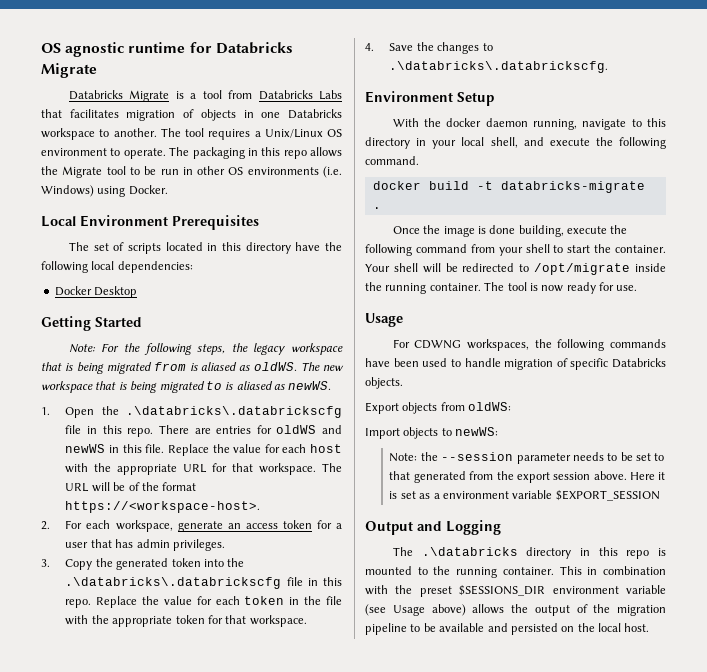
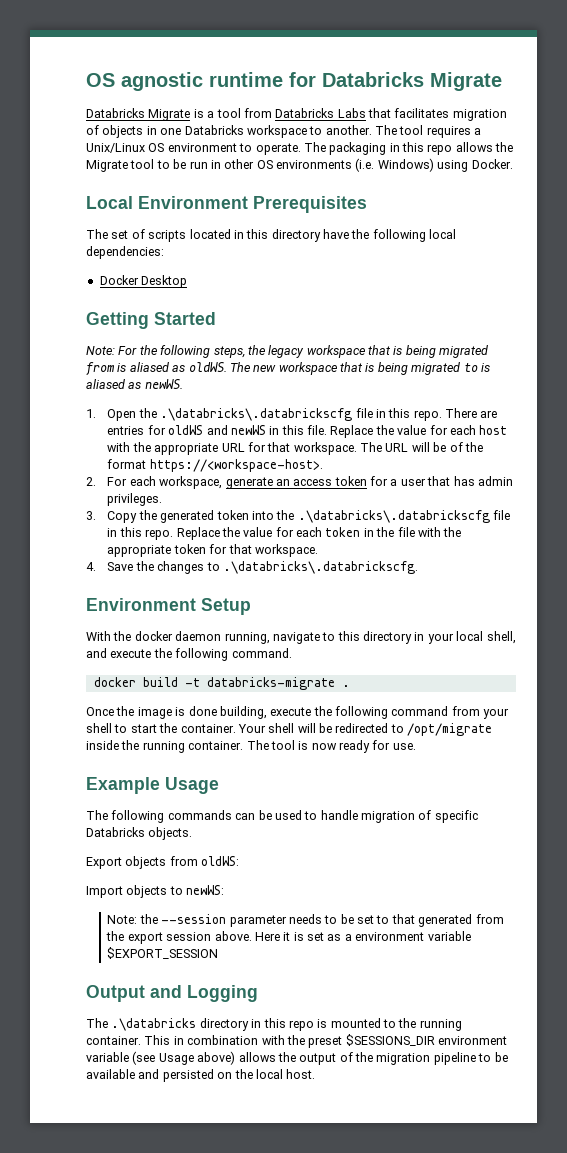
  The tool is now ready for use.
- Usage
+ Example Usage
- For CDWNG workspaces, the following commands have been used to handle migration of specific Databricks objects.
+ The following commands can be used to handle migration of specific Databricks objects.

